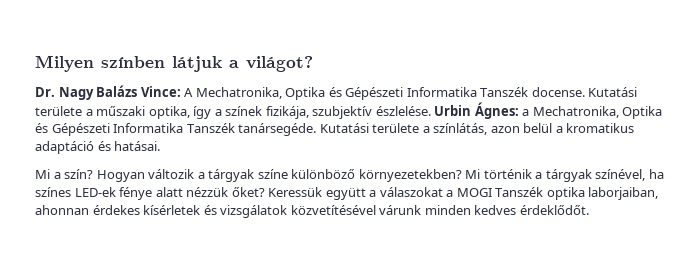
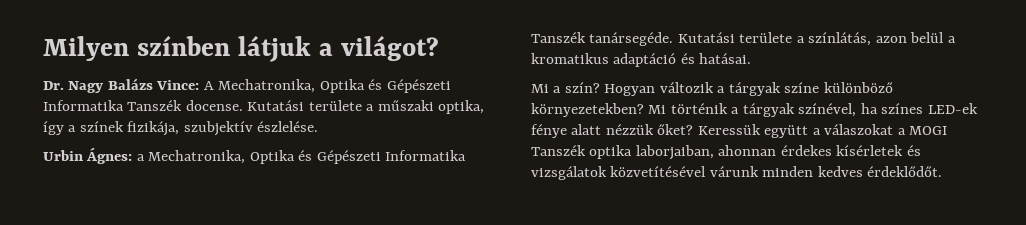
- Kutatási területe a műszaki optika, így a színek fizikája, szubjektív észlelése. Urbin Ágnes: a Mechatronika, Optika és Gépészeti Informatika Tanszék tanársegéde.
+ Kutatási területe a műszaki optika, így a színek fizikája, szubjektív észlelése.
+ Urbin Ágnes: a Mechatronika, Optika és Gépészeti Informatika Tanszék tanársegéde.

